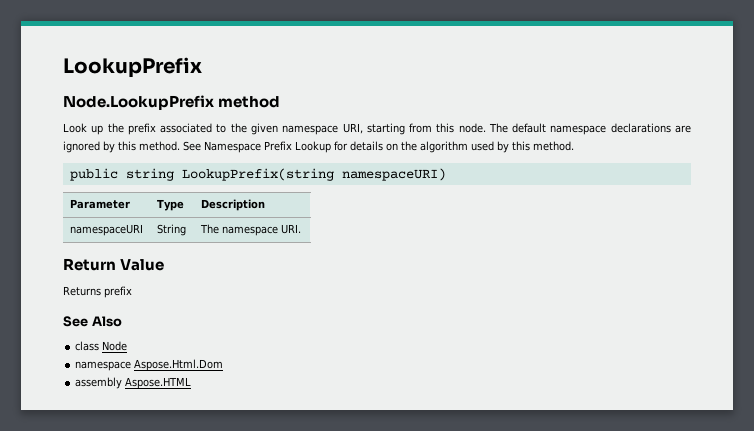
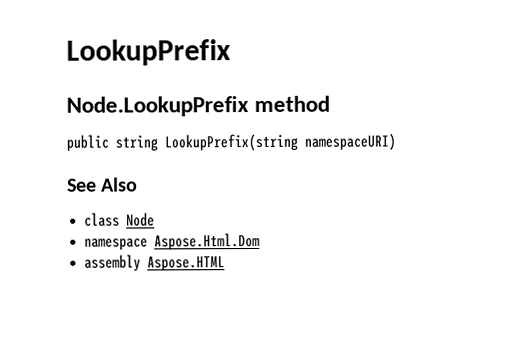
- Look up the prefix associated to the given namespace URI, starting from this node. The default namespace declarations are ignored by this method. See Namespace Prefix Lookup for details on the algorithm used by this method.
  public string LookupPrefix(string namespaceURI)
- Parameter | Type | Description
- namespaceURI | String | The namespace URI.
- Return Value
- Returns prefix

